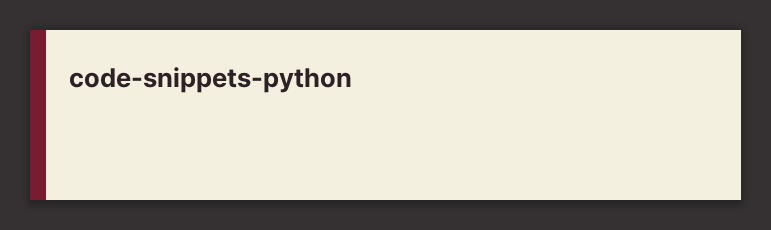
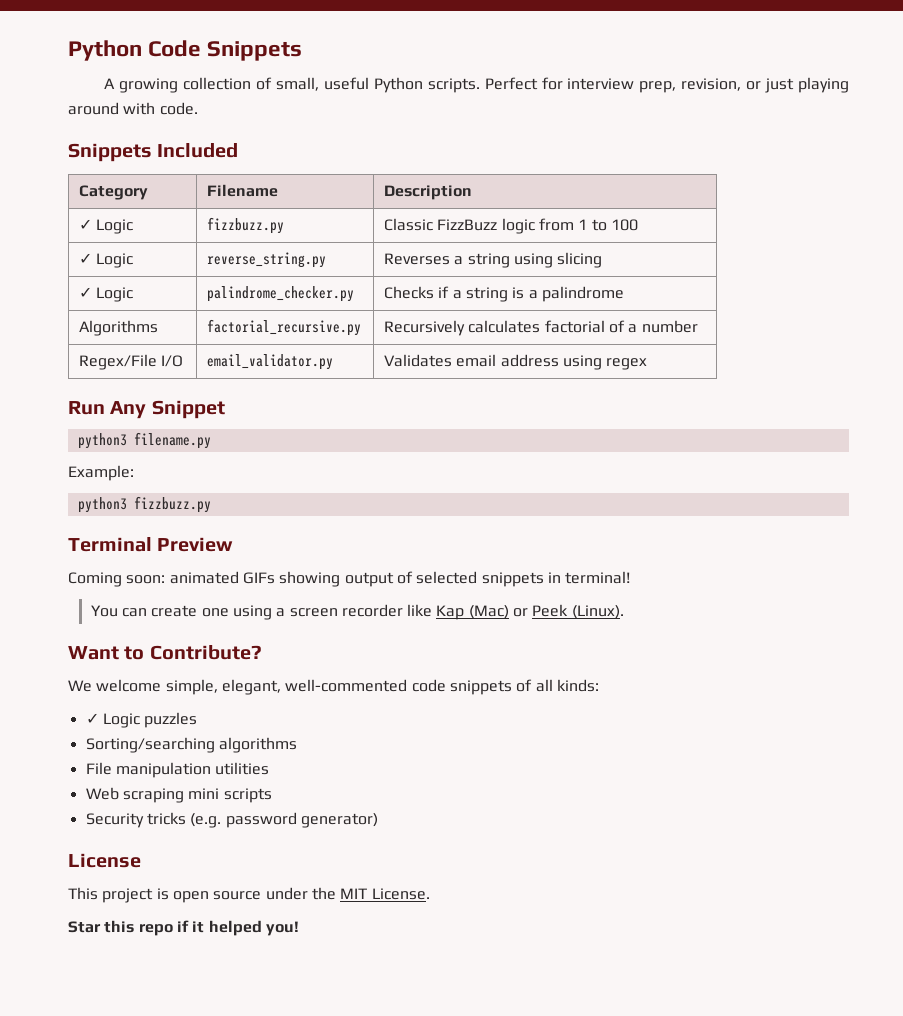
- code-snippets-python
+ Python Code Snippets
+ A growing collection of small, useful Python scripts. Perfect for interview prep, revision, or just playing around with code.
+ Snippets Included
+ Category | Filename | Description
+ ✓ Logic | fizzbuzz.py | Classic FizzBuzz logic from 1 to 100
+ ✓ Logic | reverse_string.py | Reverses a string using slicing
+ ✓ Logic | palindrome_checker.py | Checks if a string is a palindrome
+ Algorithms | factorial_recursive.py | Recursively calculates factorial of a number
+ Regex/File I/O | email_validator.py | Validates email address using regex
+ Run Any Snippet
+ python3 filename.py
+ Example:
+ python3 fizzbuzz.py
+ Terminal Preview
+ Coming soon: animated GIFs showing output of selected snippets in terminal!
+ You can create one using a screen recorder like Kap (Mac) or Peek (Linux).
+ Want to Contribute?
+ We welcome simple, elegant, well-commented code snippets of all kinds:
+ ✓ Logic puzzles
+ Sorting/searching algorithms
+ File manipulation utilities
+ Web scraping mini scripts
+ Security tricks (e.g. password generator)
+ License
+ This project is open source under the MIT License.
+ Star this repo if it helped you!

